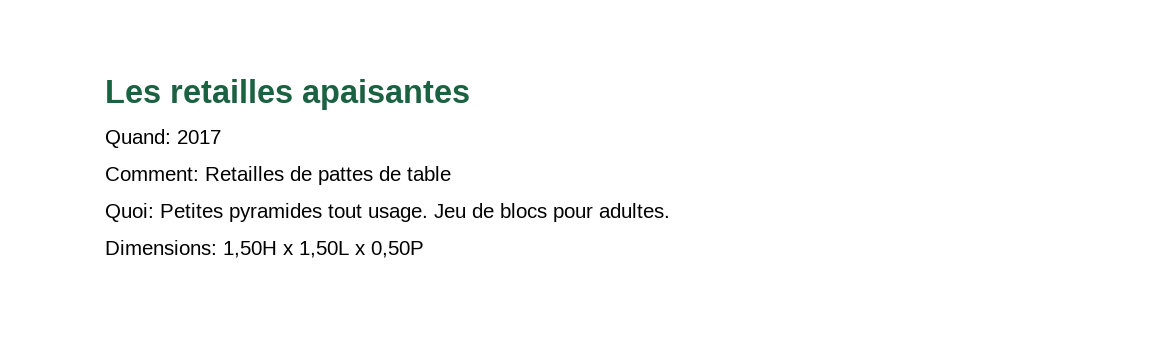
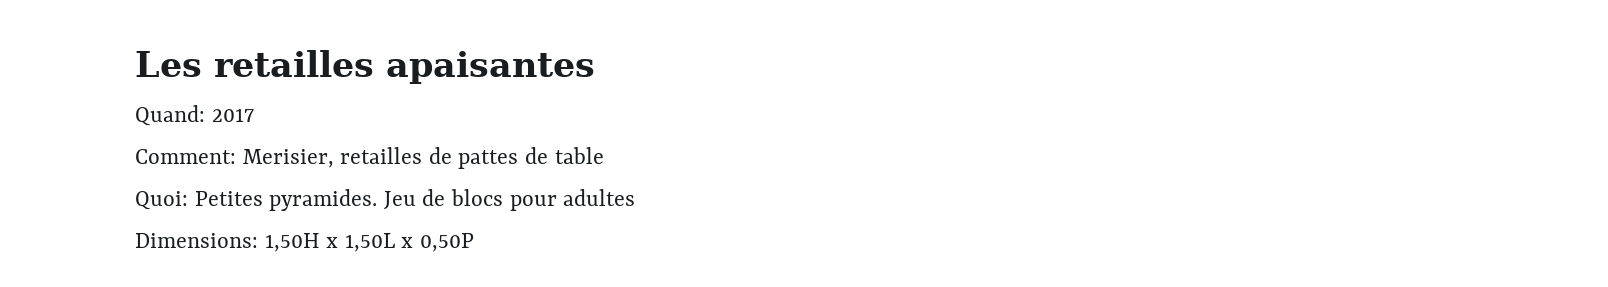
- Comment: Retailles de pattes de table
+ Comment: Merisier, retailles de pattes de table
- Quoi: Petites pyramides tout usage.
+ Quoi: Petites pyramides.
- Jeu de blocs pour adultes.
+ Jeu de blocs pour adultes

